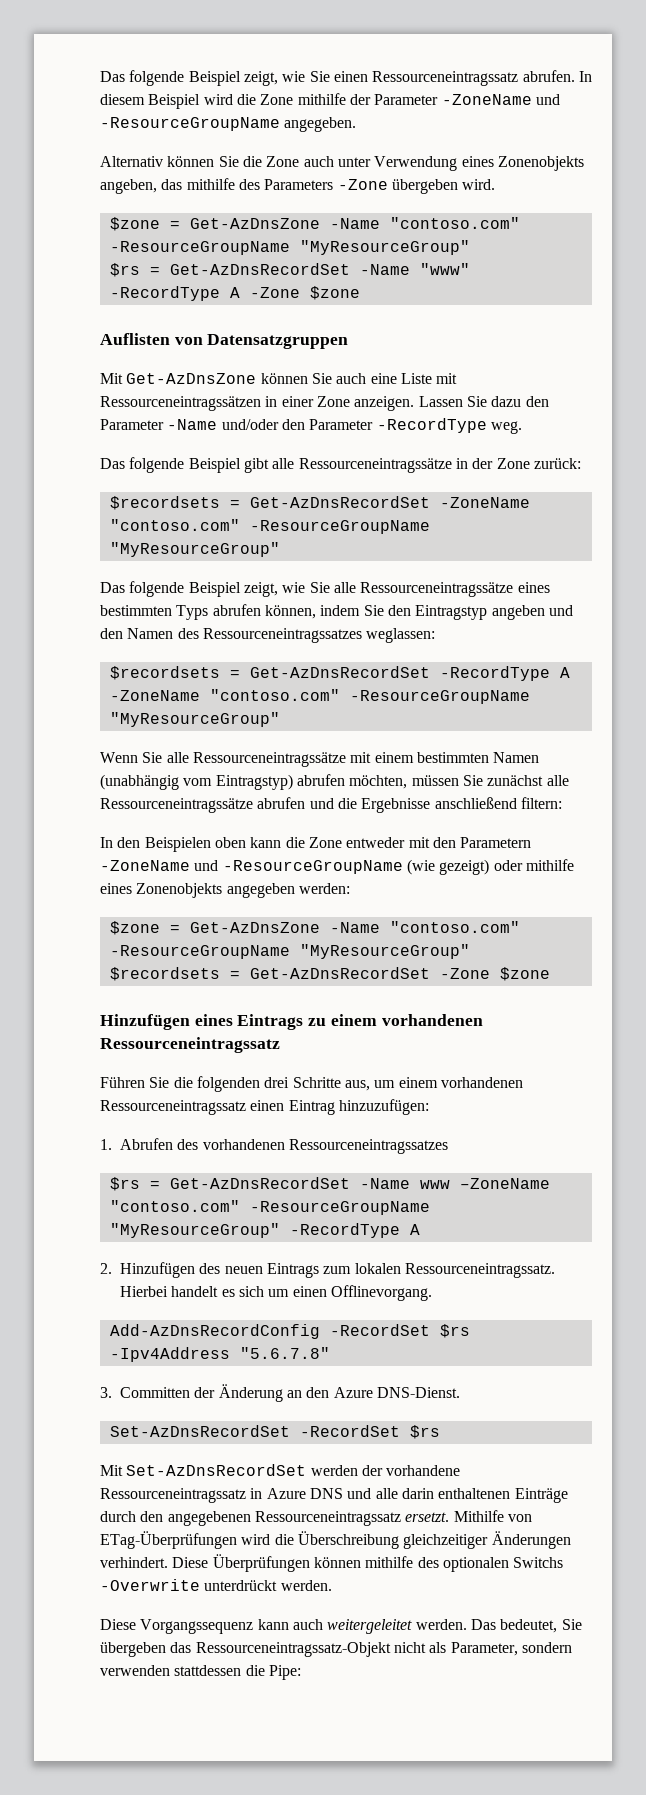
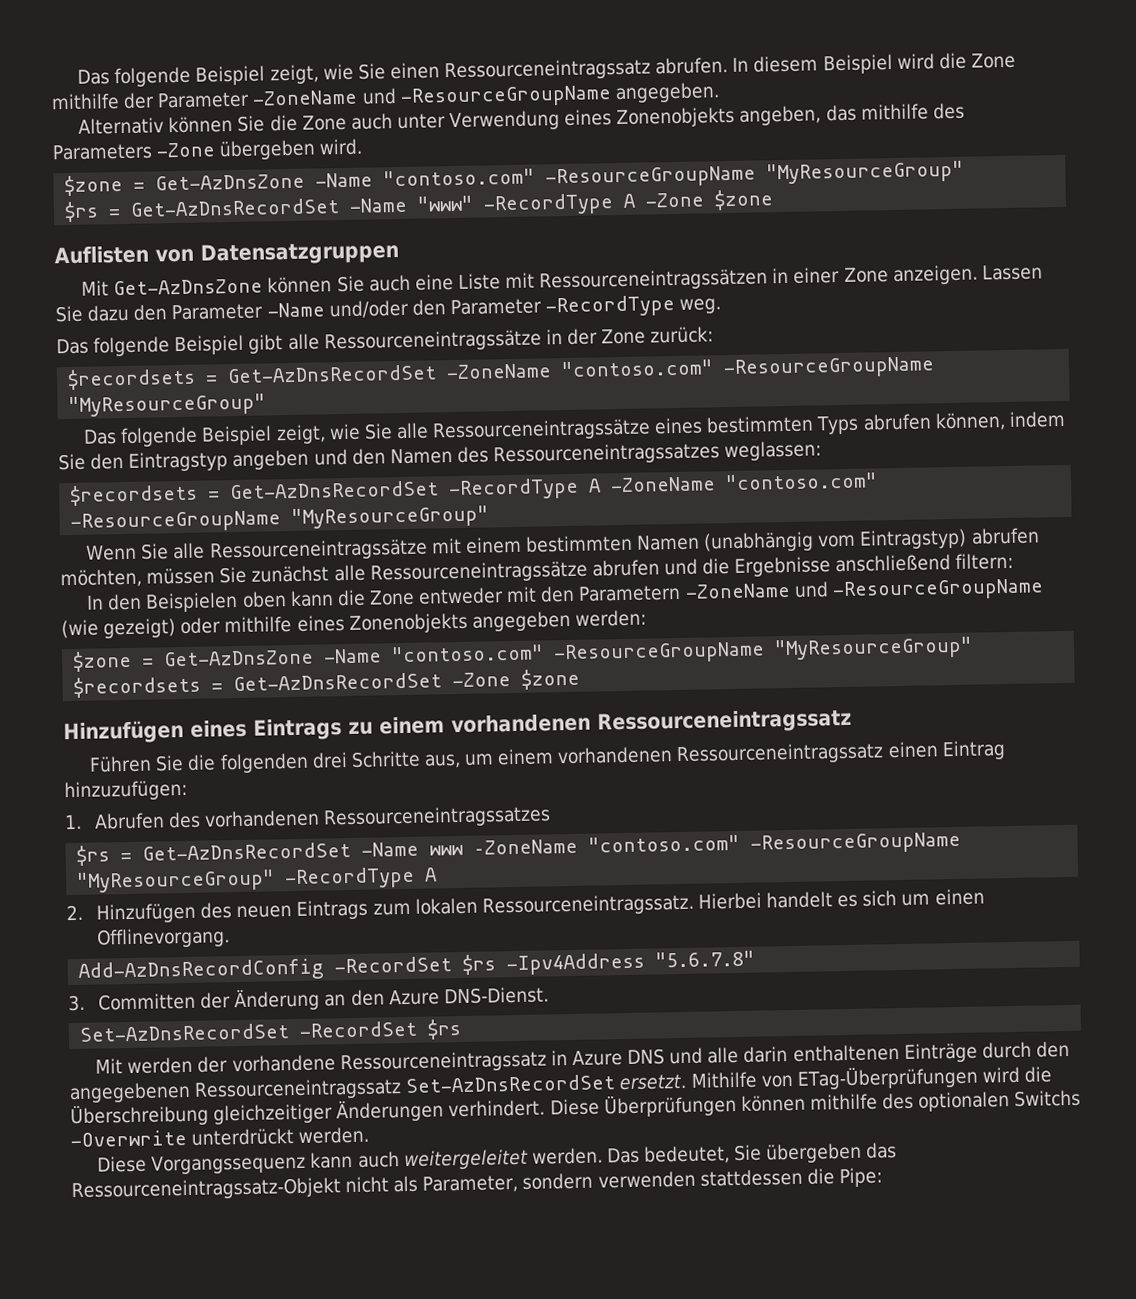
- Mit Set-AzDnsRecordSet werden der vorhandene Ressourceneintragssatz in Azure DNS und alle darin enthaltenen Einträge durch den angegebenen Ressourceneintragssatz ersetzt.
+ Mit werden der vorhandene Ressourceneintragssatz in Azure DNS und alle darin enthaltenen Einträge durch den angegebenen Ressourceneintragssatz Set-AzDnsRecordSet ersetzt.

